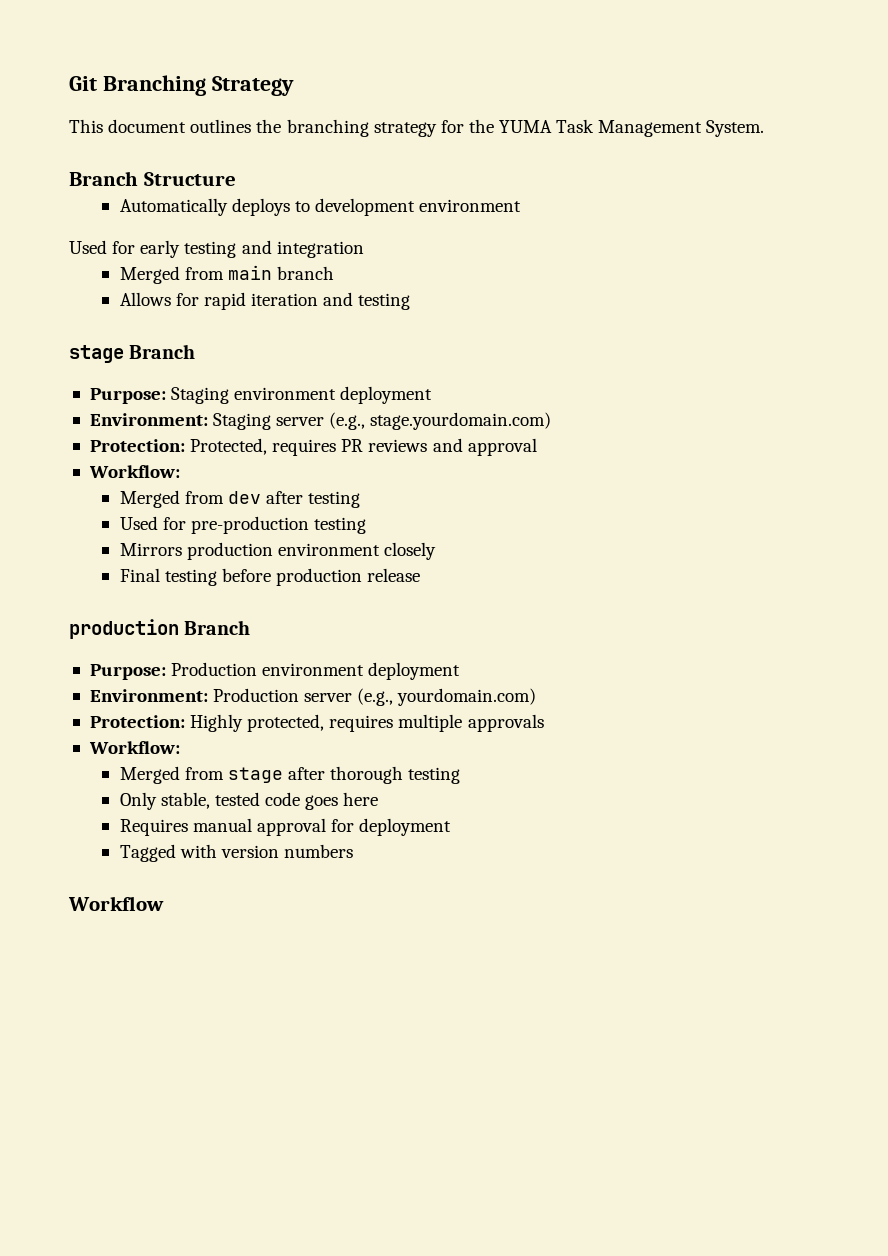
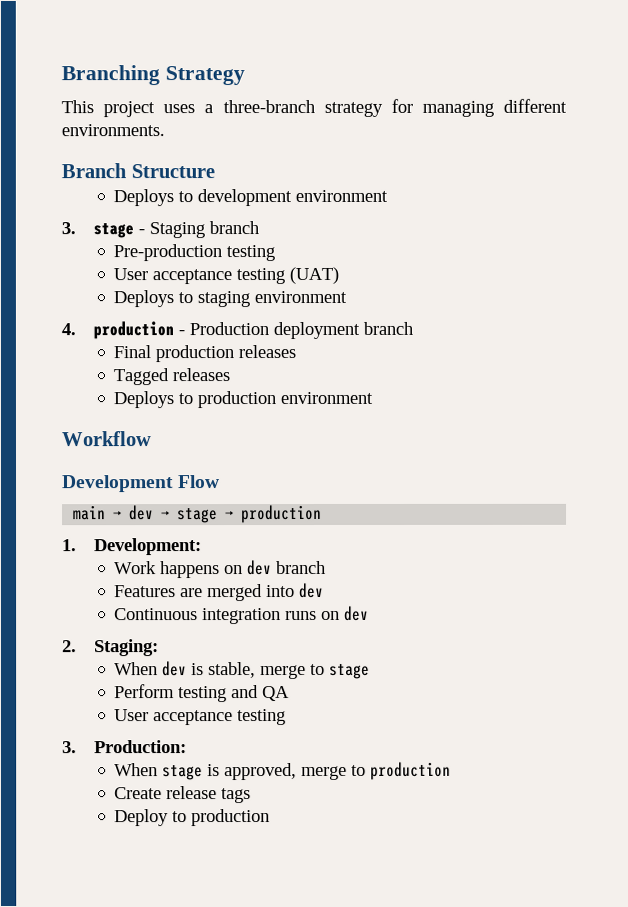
- Git Branching Strategy
+ Branching Strategy
- This document outlines the branching strategy for the YUMA Task Management System.
+ This project uses a three-branch strategy for managing different environments.
- Automatically deploys to development environment
+ Deploys to development environment
- Used for early testing and integration
- Merged from main branch
- Allows for rapid iteration and testing
- stage Branch
- Purpose: Staging environment deployment
- Environment: Staging server (e.g., stage.yourdomain.com)
- Protection: Protected, requires PR reviews and approval
- Workflow:
- Merged from dev after testing
- Used for pre-production testing
- Mirrors production environment closely
- Final testing before production release
- production Branch
- Purpose: Production environment deployment
- Environment: Production server (e.g., yourdomain.com)
- Protection: Highly protected, requires multiple approvals
- Workflow:
- Merged from stage after thorough testing
- Only stable, tested code goes here
- Requires manual approval for deployment
- Tagged with version numbers
+ 3. stage - Staging branch
+ Pre-production testing
+ User acceptance testing (UAT)
+ Deploys to staging environment
+ 4. production - Production deployment branch
+ Final production releases
+ Tagged releases
+ Deploys to production environment
  Workflow
+ Development Flow
+ main → dev → stage → production
+ 1. Development:
+ Work happens on dev branch
+ Features are merged into dev
+ Continuous integration runs on dev
+ 2. Staging:
+ When dev is stable, merge to stage
+ Perform testing and QA
+ User acceptance testing
+ 3. Production:
+ When stage is approved, merge to production
+ Create release tags
+ Deploy to production

